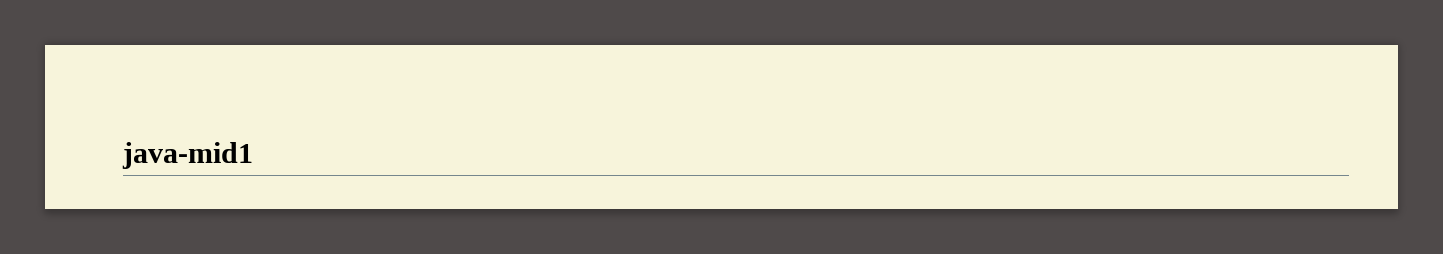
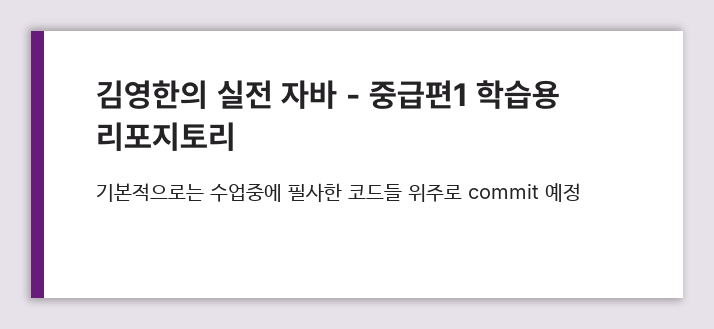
- java-mid1
+ 김영한의 실전 자바 - 중급편1 학습용 리포지토리
+ 기본적으로는 수업중에 필사한 코드들 위주로 commit 예정

